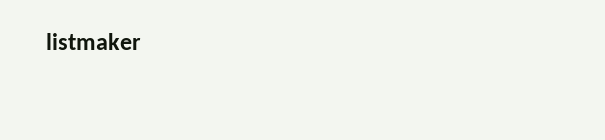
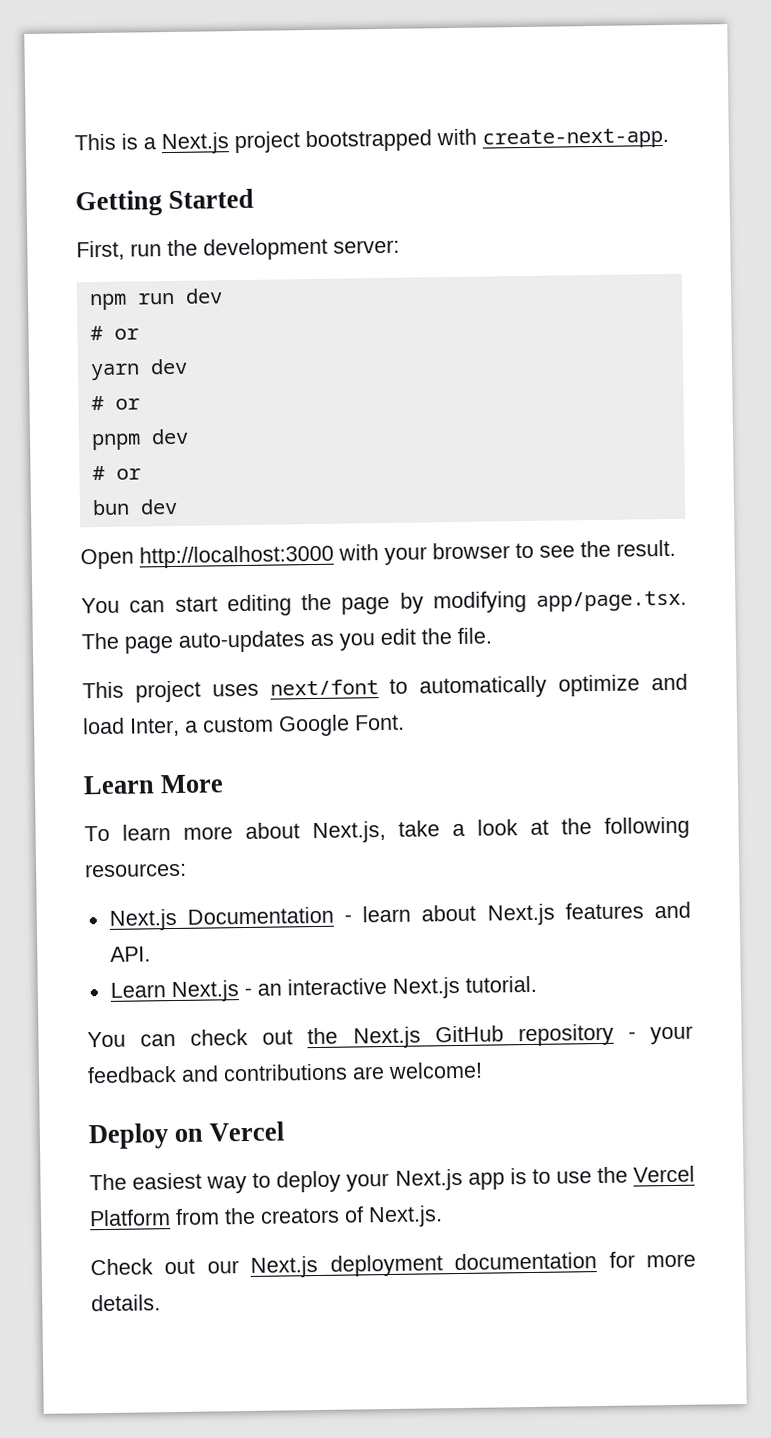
- listmaker
+ This is a Next.js project bootstrapped with create-next-app.
+ Getting Started
+ First, run the development server:
+ npm run dev
+ # or
+ yarn dev
+ # or
+ pnpm dev
+ # or
+ bun dev
+ Open http://localhost:3000 with your browser to see the result.
+ You can start editing the page by modifying app/page.tsx. The page auto-updates as you edit the file.
+ This project uses next/font to automatically optimize and load Inter, a custom Google Font.
+ Learn More
+ To learn more about Next.js, take a look at the following resources:
+ Next.js Documentation - learn about Next.js features and API.
+ Learn Next.js - an interactive Next.js tutorial.
+ You can check out the Next.js GitHub repository - your feedback and contributions are welcome!
+ Deploy on Vercel
+ The easiest way to deploy your Next.js app is to use the Vercel Platform from the creators of Next.js.
+ Check out our Next.js deployment documentation for more details.

